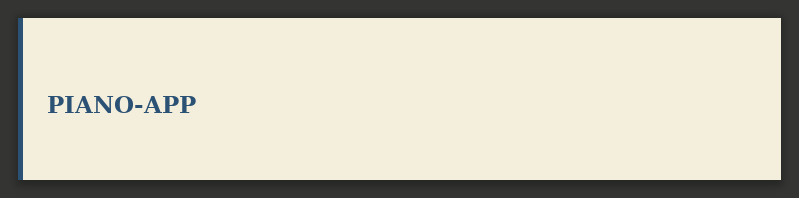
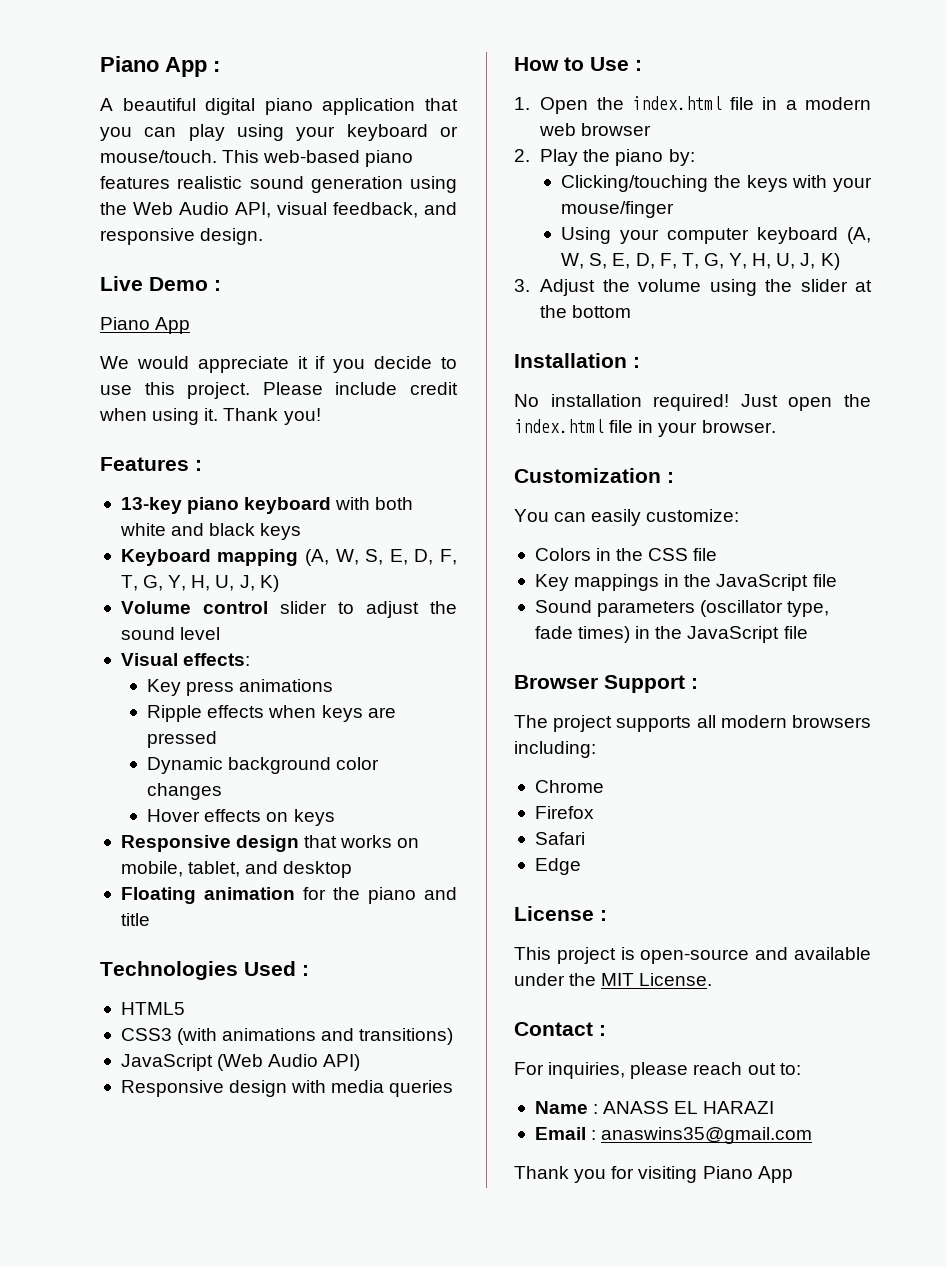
- PIANO-APP
+ Piano App :
+ A beautiful digital piano application that you can play using your keyboard or mouse/touch. This web-based piano features realistic sound generation using the Web Audio API, visual feedback, and responsive design.
+ Live Demo :
+ Piano App
+ We would appreciate it if you decide to use this project. Please include credit when using it. Thank you!
+ Features :
+ 13-key piano keyboard with both white and black keys
+ Keyboard mapping (A, W, S, E, D, F, T, G, Y, H, U, J, K)
+ Volume control slider to adjust the sound level
+ Visual effects:
+ Key press animations
+ Ripple effects when keys are pressed
+ Dynamic background color changes
+ Hover effects on keys
+ Responsive design that works on mobile, tablet, and desktop
+ Floating animation for the piano and title
+ Technologies Used :
+ HTML5
+ CSS3 (with animations and transitions)
+ JavaScript (Web Audio API)
+ Responsive design with media queries
+ How to Use :
+ 1. Open the index.html file in a modern web browser
+ 2. Play the piano by:
+ Clicking/touching the keys with your mouse/finger
+ Using your computer keyboard (A, W, S, E, D, F, T, G, Y, H, U, J, K)
+ 3. Adjust the volume using the slider at the bottom
+ Installation :
+ No installation required! Just open the index.html file in your browser.
+ Customization :
+ You can easily customize:
+ Colors in the CSS file
+ Key mappings in the JavaScript file
+ Sound parameters (oscillator type, fade times) in the JavaScript file
+ Browser Support :
+ The project supports all modern browsers including:
+ Chrome
+ Firefox
+ Safari
+ Edge
+ License :
+ This project is open-source and available under the MIT License.
+ Contact :
+ For inquiries, please reach out to:
+ Name : ANASS EL HARAZI
+ Email : anaswins35@gmail.com
+ Thank you for visiting Piano App

